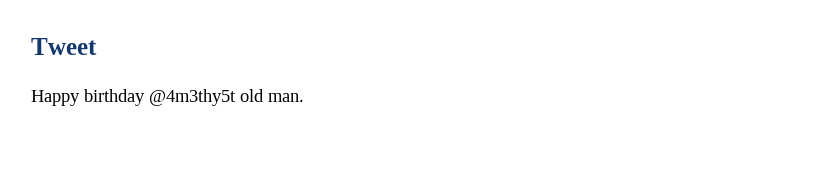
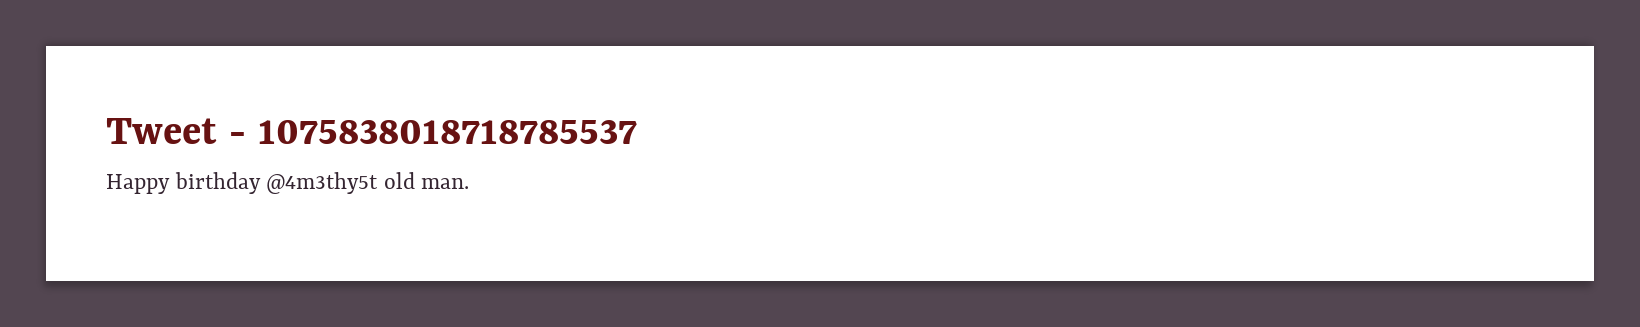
- Tweet
+ Tweet - 1075838018718785537

